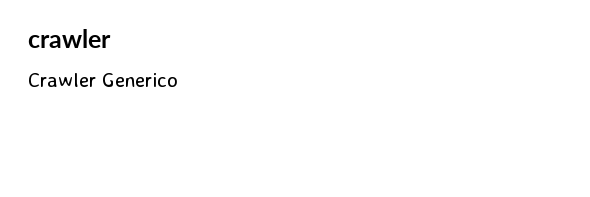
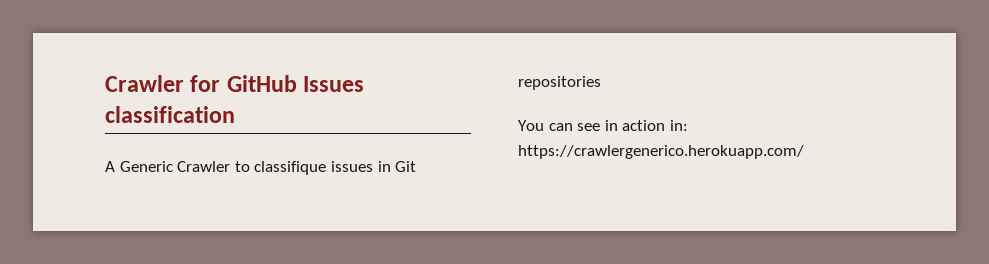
- crawler
- Crawler Generico
+ Crawler for GitHub Issues classification
+ A Generic Crawler to classifique issues in Git repositories
+ You can see in action in: https://crawlergenerico.herokuapp.com/

